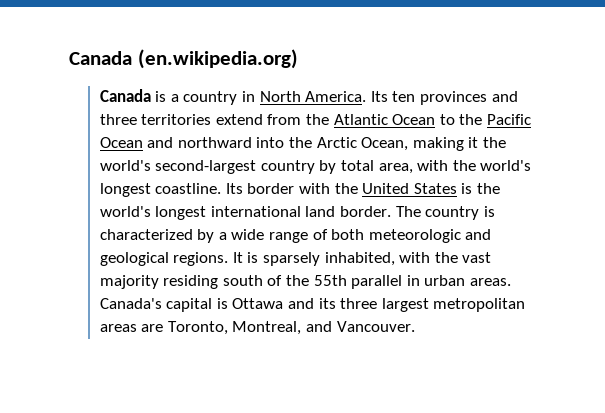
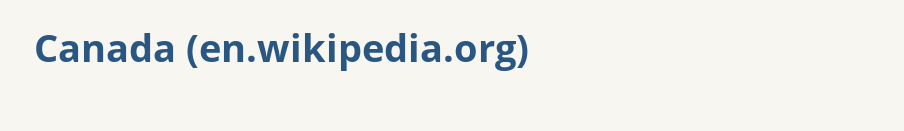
- Canada is a country in North America. Its ten provinces and three territories extend from the Atlantic Ocean to the Pacific Ocean and northward into the Arctic Ocean, making it the world's second-largest country by total area, with the world's longest coastline. Its border with the United States is the world's longest international land border. The country is characterized by a wide range of both meteorologic and geological regions. It is sparsely inhabited, with the vast majority residing south of the 55th parallel in urban areas. Canada's capital is Ottawa and its three largest metropolitan areas are Toronto, Montreal, and Vancouver.

